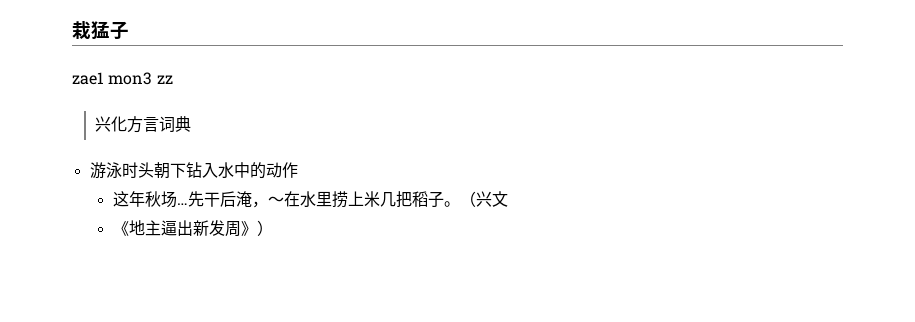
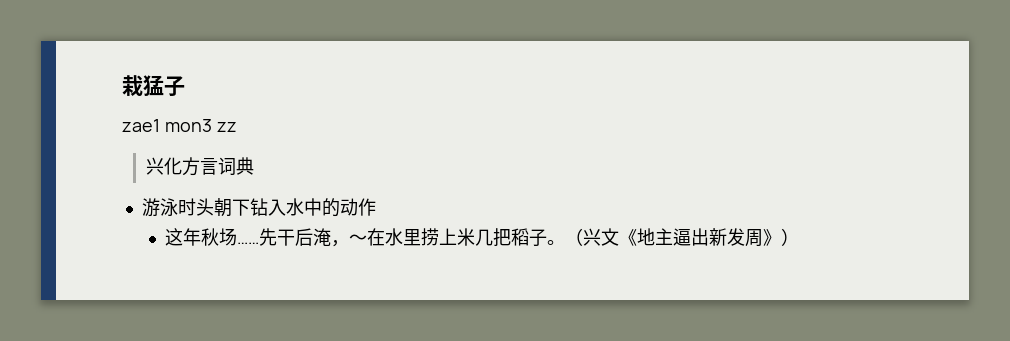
- 这年秋场…
+ 这年秋场……
- （兴文
- 《地主逼出新发周》）
+ （兴文《地主逼出新发周》）

